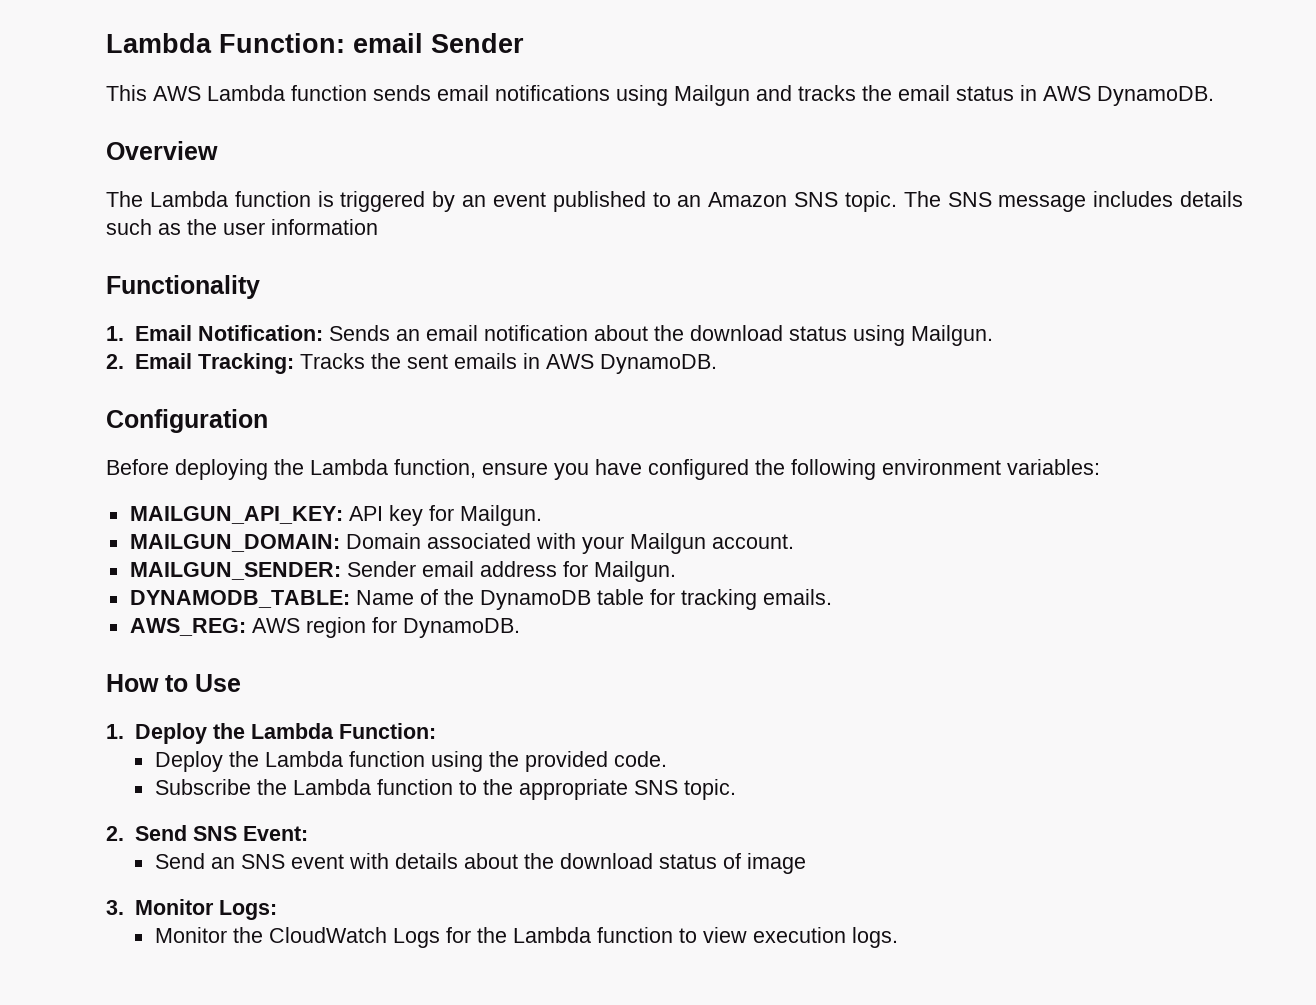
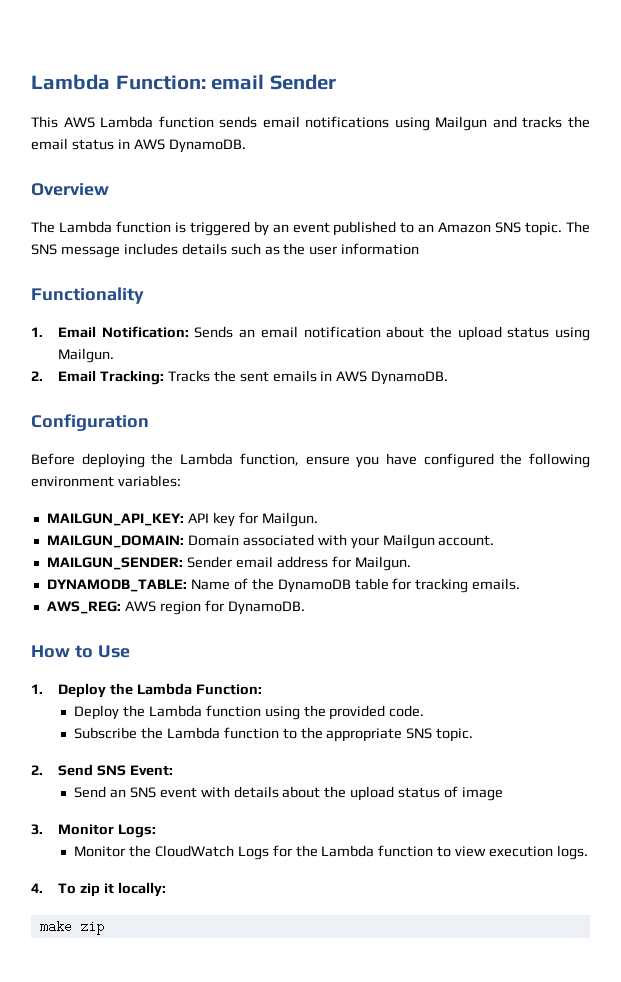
- 1. Email Notification: Sends an email notification about the download status using Mailgun.
+ 1. Email Notification: Sends an email notification about the upload status using Mailgun.
- Send an SNS event with details about the download status of image
+ Send an SNS event with details about the upload status of image
+ 4. To zip it locally:
+ make zip

